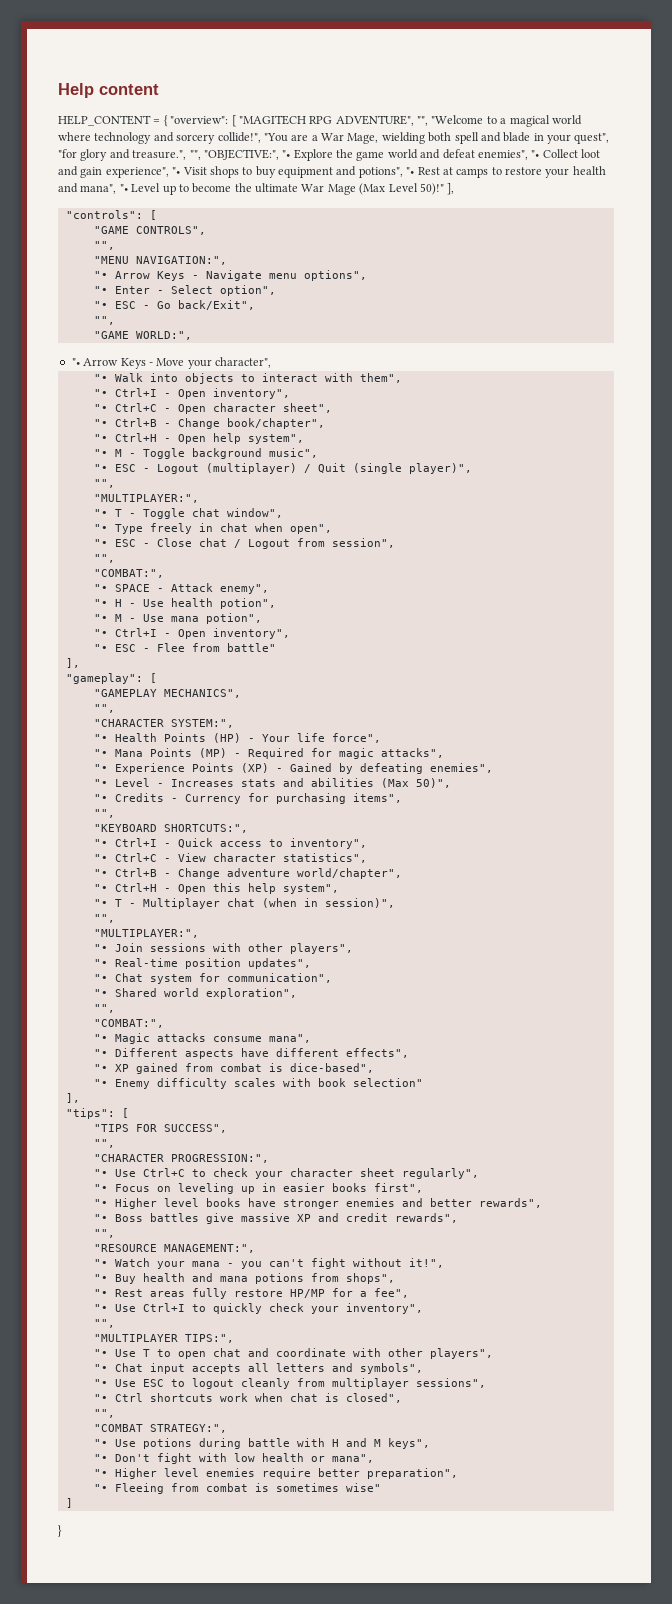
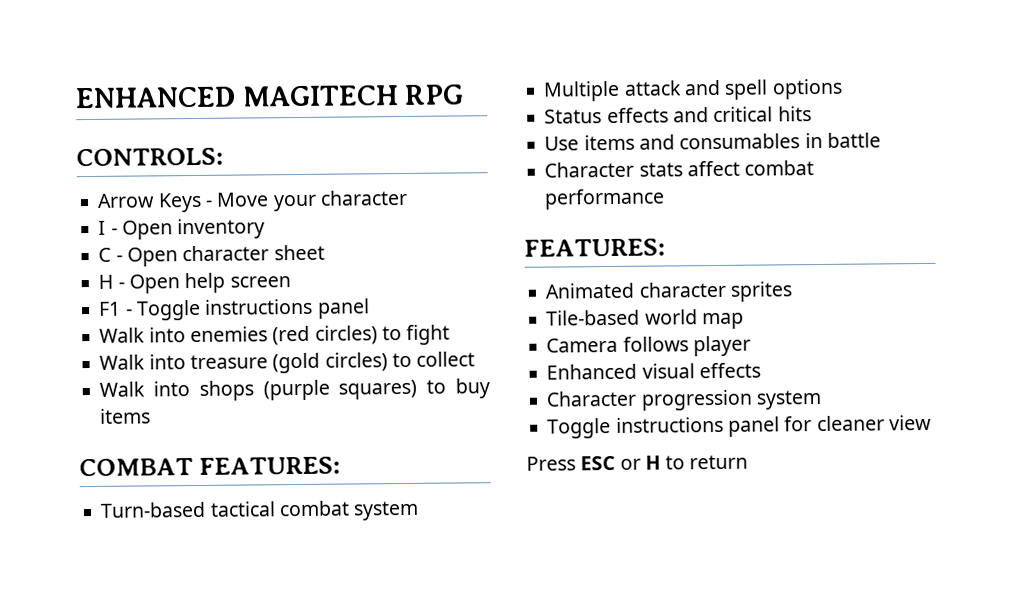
- Help content
- HELP_CONTENT = { "overview": [ "MAGITECH RPG ADVENTURE", "", "Welcome to a magical world where technology and sorcery collide!", "You are a War Mage, wielding both spell and blade in your quest", "for glory and treasure.", "", "OBJECTIVE:", "• Explore the game world and defeat enemies", "• Collect loot and gain experience", "• Visit shops to buy equipment and potions", "• Rest at camps to restore your health and mana", "• Level up to become the ultimate War Mage (Max Level 50)!" ],
- "controls": [
- "GAME CONTROLS",
- "",
- "MENU NAVIGATION:",
- "• Arrow Keys - Navigate menu options",
- "• Enter - Select option",
- "• ESC - Go back/Exit",
- "",
- "GAME WORLD:",
- "• Arrow Keys - Move your character",
- "• Walk into objects to interact with them",
- "• Ctrl+I - Open inventory",
- "• Ctrl+C - Open character sheet",
- "• Ctrl+B - Change book/chapter",
- "• Ctrl+H - Open help system",
- "• M - Toggle background music",
- "• ESC - Logout (multiplayer) / Quit (single player)",
- "",
- "MULTIPLAYER:",
- "• T - Toggle chat window",
- "• Type freely in chat when open",
- "• ESC - Close chat / Logout from session",
- "",
- "COMBAT:",
- "• SPACE - Attack enemy",
- "• H - Use health potion",
- "• M - Use mana potion",
- "• Ctrl+I - Open inventory",
- "• ESC - Flee from battle"
- ],
- "gameplay": [
- "GAMEPLAY MECHANICS",
- "",
- "CHARACTER SYSTEM:",
- "• Health Points (HP) - Your life force",
- "• Mana Points (MP) - Required for magic attacks",
- "• Experience Points (XP) - Gained by defeating enemies",
- "• Level - Increases stats and abilities (Max 50)",
- "• Credits - Currency for purchasing items",
- "",
- "KEYBOARD SHORTCUTS:",
- "• Ctrl+I - Quick access to inventory",
- "• Ctrl+C - View character statistics",
- "• Ctrl+B - Change adventure world/chapter",
- "• Ctrl+H - Open this help system",
- "• T - Multiplayer chat (when in session)",
- "",
- "MULTIPLAYER:",
- "• Join sessions with other players",
- "• Real-time position updates",
- "• Chat system for communication",
- "• Shared world exploration",
- "",
- "COMBAT:",
- "• Magic attacks consume mana",
- "• Different aspects have different effects",
- "• XP gained from combat is dice-based",
- "• Enemy difficulty scales with book selection"
- ],
- "tips": [
- "TIPS FOR SUCCESS",
- "",
- "CHARACTER PROGRESSION:",
- "• Use Ctrl+C to check your character sheet regularly",
- "• Focus on leveling up in easier books first",
- "• Higher level books have stronger enemies and better rewards",
- "• Boss battles give massive XP and credit rewards",
- "",
- "RESOURCE MANAGEMENT:",
- "• Watch your mana - you can't fight without it!",
- "• Buy health and mana potions from shops",
- "• Rest areas fully restore HP/MP for a fee",
- "• Use Ctrl+I to quickly check your inventory",
- "",
- "MULTIPLAYER TIPS:",
- "• Use T to open chat and coordinate with other players",
- "• Chat input accepts all letters and symbols",
- "• Use ESC to logout cleanly from multiplayer sessions",
- "• Ctrl shortcuts work when chat is closed",
- "",
- "COMBAT STRATEGY:",
- "• Use potions during battle with H and M keys",
- "• Don't fight with low health or mana",
- "• Higher level enemies require better preparation",
- "• Fleeing from combat is sometimes wise"
- ]
- }
+ ENHANCED MAGITECH RPG
+ CONTROLS:
+ Arrow Keys - Move your character
+ I - Open inventory
+ C - Open character sheet
+ H - Open help screen
+ F1 - Toggle instructions panel
+ Walk into enemies (red circles) to fight
+ Walk into treasure (gold circles) to collect
+ Walk into shops (purple squares) to buy items
+ COMBAT FEATURES:
+ Turn-based tactical combat system
+ Multiple attack and spell options
+ Status effects and critical hits
+ Use items and consumables in battle
+ Character stats affect combat performance
+ FEATURES:
+ Animated character sprites
+ Tile-based world map
+ Camera follows player
+ Enhanced visual effects
+ Character progression system
+ Toggle instructions panel for cleaner view
+ Press ESC or H to return

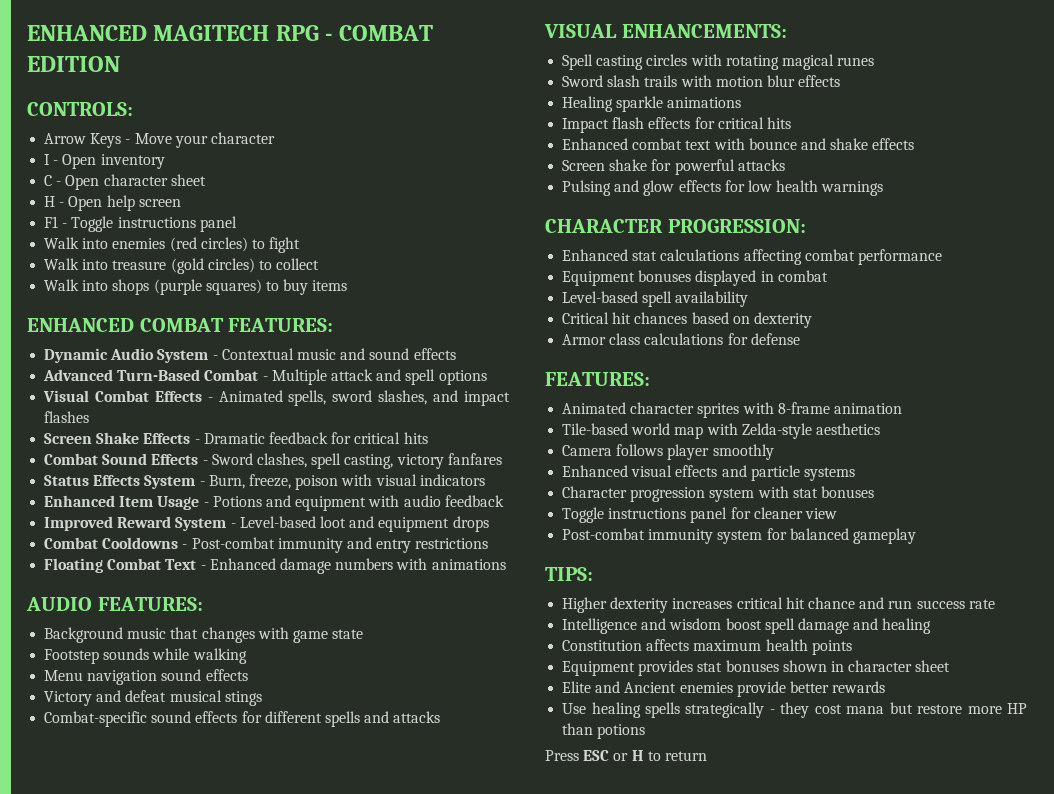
- ENHANCED MAGITECH RPG
+ ENHANCED MAGITECH RPG - COMBAT EDITION
- COMBAT FEATURES:
+ ENHANCED COMBAT FEATURES:
- Turn-based tactical combat system
- Multiple attack and spell options
+ Dynamic Audio System - Contextual music and sound effects
+ Advanced Turn-Based Combat - Multiple attack and spell options
- Status effects and critical hits
- Use items and consumables in battle
- Character stats affect combat performance
+ Visual Combat Effects - Animated spells, sword slashes, and impact flashes
+ Screen Shake Effects - Dramatic feedback for critical hits
+ Combat Sound Effects - Sword clashes, spell casting, victory fanfares
+ Status Effects System - Burn, freeze, poison with visual indicators
+ Enhanced Item Usage - Potions and equipment with audio feedback
+ Improved Reward System - Level-based loot and equipment drops
+ Combat Cooldowns - Post-combat immunity and entry restrictions
+ Floating Combat Text - Enhanced damage numbers with animations
+ AUDIO FEATURES:
+ Background music that changes with game state
+ Footstep sounds while walking
+ Menu navigation sound effects
+ Victory and defeat musical stings
+ Combat-specific sound effects for different spells and attacks
+ VISUAL ENHANCEMENTS:
+ Spell casting circles with rotating magical runes
+ Sword slash trails with motion blur effects
+ Healing sparkle animations
+ Impact flash effects for critical hits
+ Enhanced combat text with bounce and shake effects
+ Screen shake for powerful attacks
+ Pulsing and glow effects for low health warnings
+ CHARACTER PROGRESSION:
+ Enhanced stat calculations affecting combat performance
+ Equipment bonuses displayed in combat
+ Level-based spell availability
+ Critical hit chances based on dexterity
+ Armor class calculations for defense
- Animated character sprites
+ Animated character sprites with 8-frame animation
- Tile-based world map
+ Tile-based world map with Zelda-style aesthetics
- Camera follows player
+ Camera follows player smoothly
- Enhanced visual effects
+ Enhanced visual effects and particle systems
- Character progression system
+ Character progression system with stat bonuses
+ Post-combat immunity system for balanced gameplay
+ TIPS:
+ Higher dexterity increases critical hit chance and run success rate
+ Intelligence and wisdom boost spell damage and healing
+ Constitution affects maximum health points
+ Equipment provides stat bonuses shown in character sheet
+ Elite and Ancient enemies provide better rewards
+ Use healing spells strategically - they cost mana but restore more HP than potions

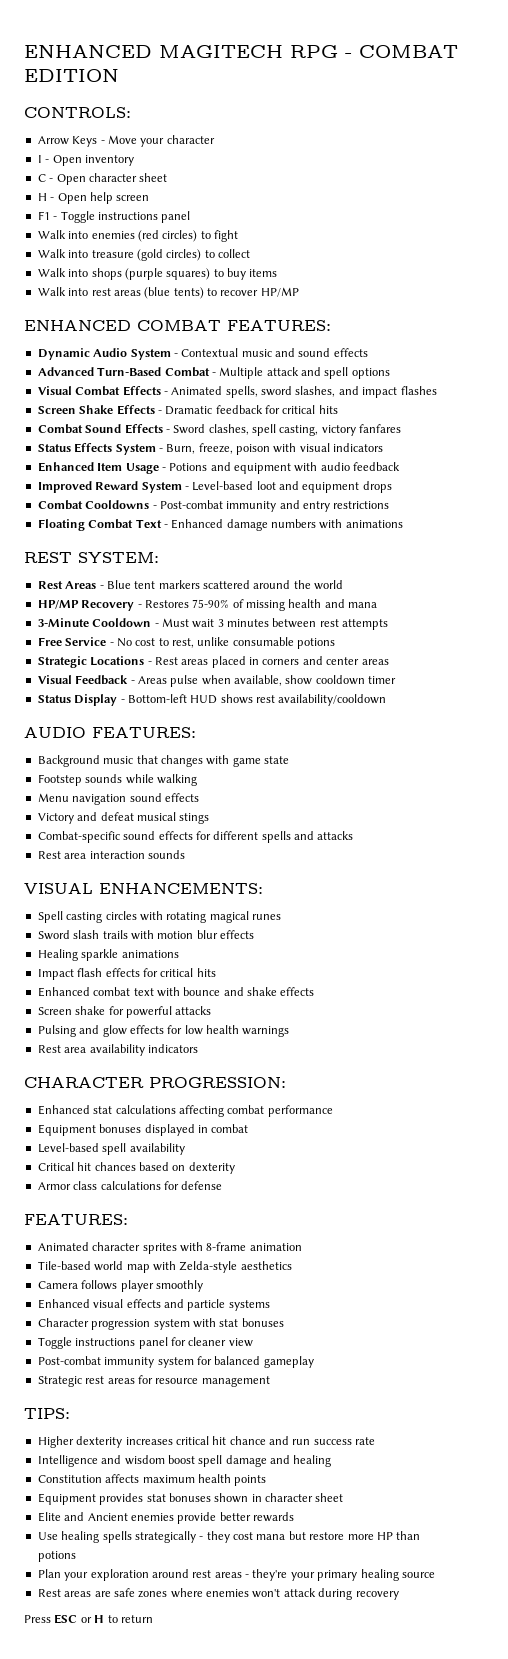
+ Walk into rest areas (blue tents) to recover HP/MP
+ REST SYSTEM:
+ Rest Areas - Blue tent markers scattered around the world
+ HP/MP Recovery - Restores 75-90% of missing health and mana
+ 3-Minute Cooldown - Must wait 3 minutes between rest attempts
+ Free Service - No cost to rest, unlike consumable potions
+ Strategic Locations - Rest areas placed in corners and center areas
+ Visual Feedback - Areas pulse when available, show cooldown timer
+ Status Display - Bottom-left HUD shows rest availability/cooldown
+ Rest area interaction sounds
+ Rest area availability indicators
+ Strategic rest areas for resource management
+ Plan your exploration around rest areas - they're your primary healing source
+ Rest areas are safe zones where enemies won't attack during recovery

